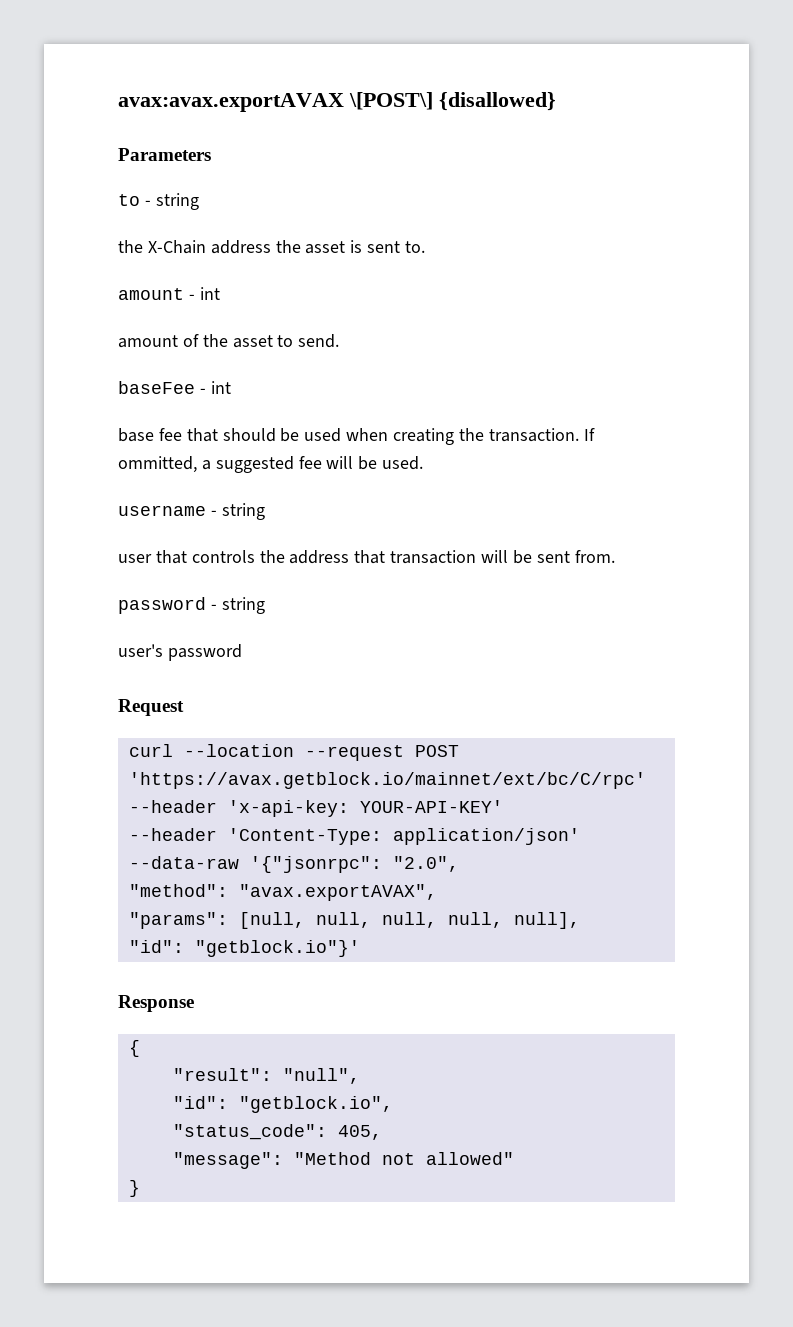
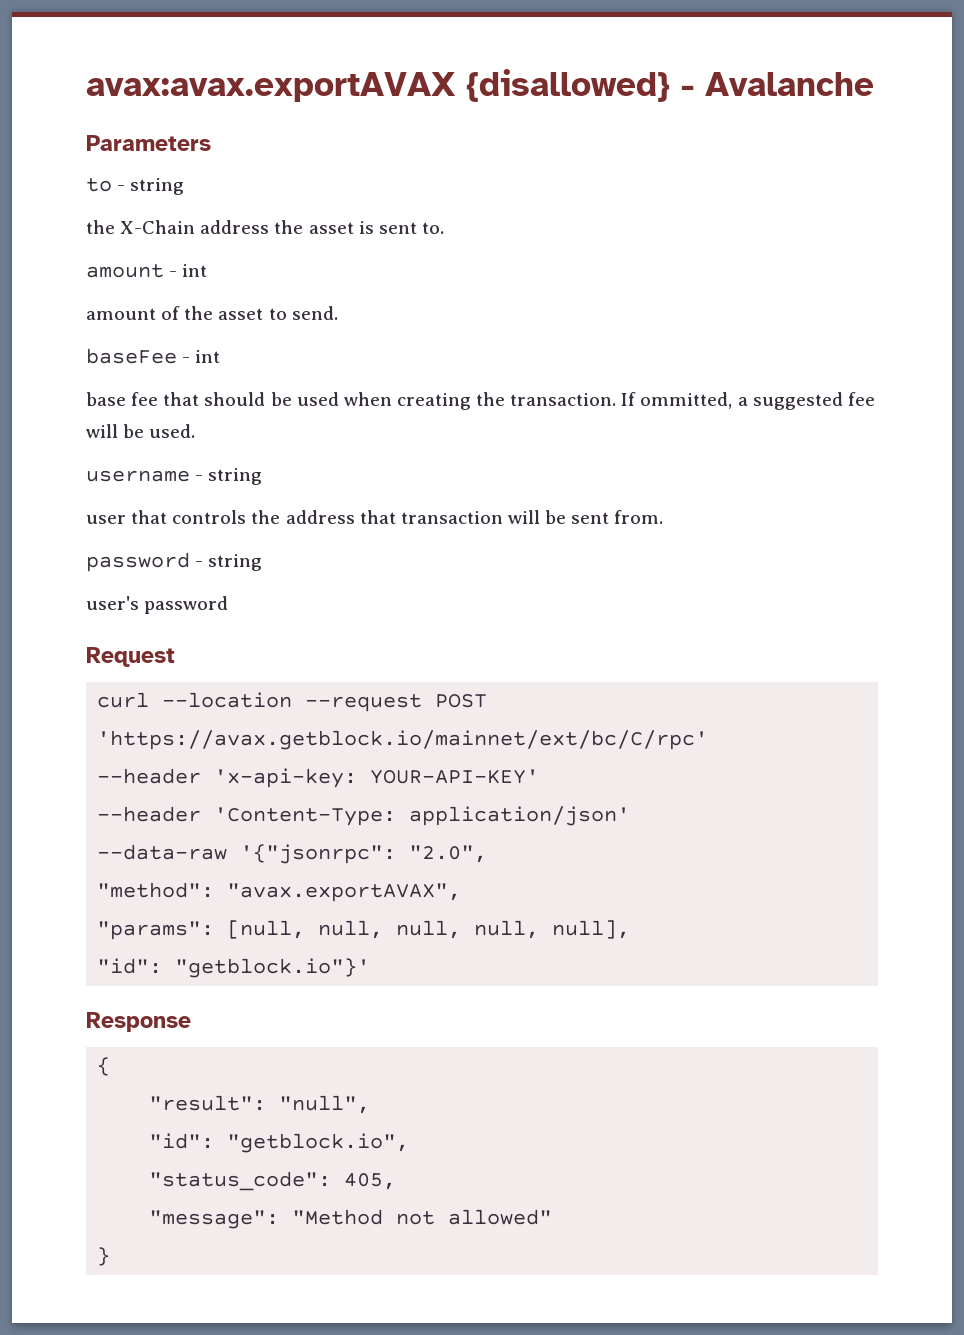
- avax:avax.exportAVAX \[POST\] {disallowed}
+ avax:avax.exportAVAX {disallowed} - Avalanche

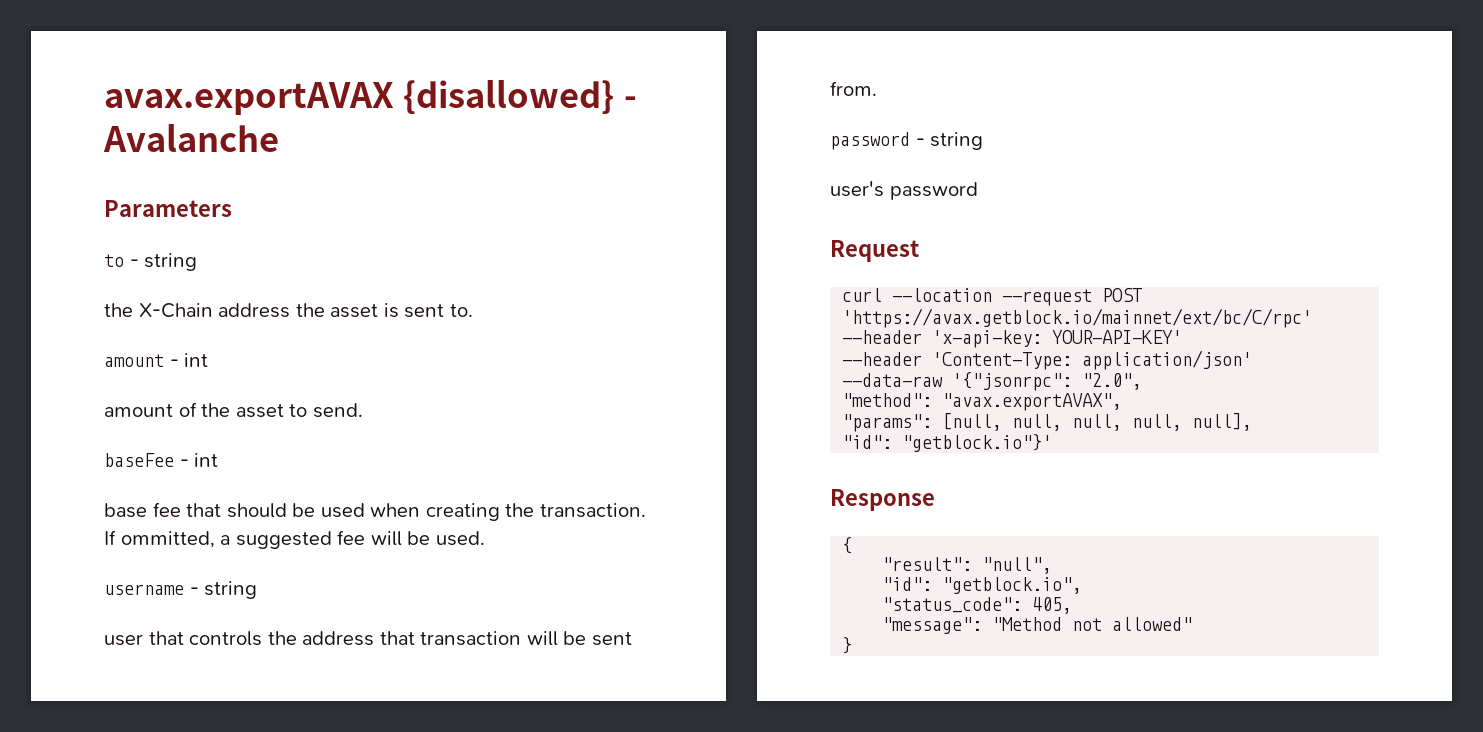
- avax:avax.exportAVAX {disallowed} - Avalanche
+ avax.exportAVAX {disallowed} - Avalanche

